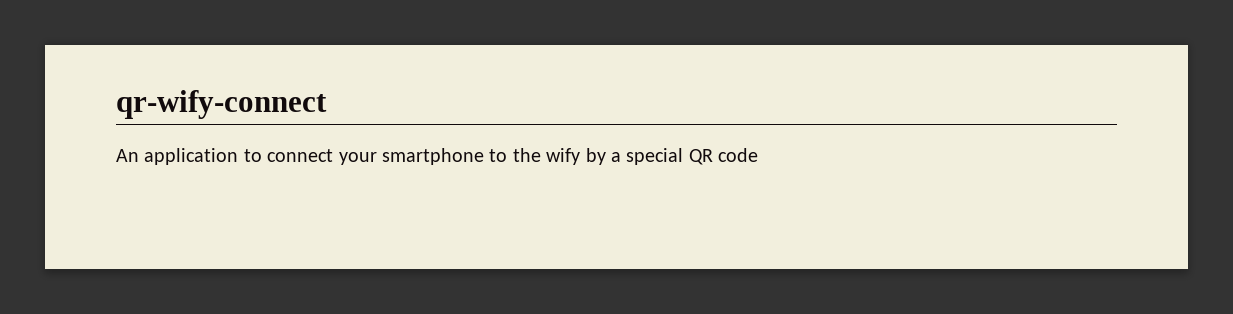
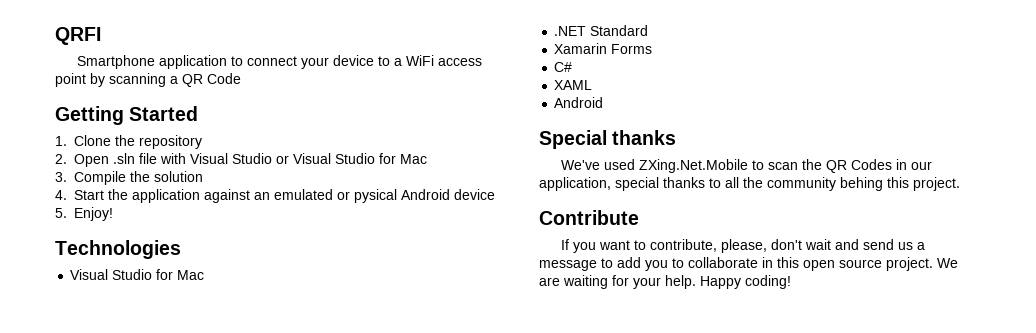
- qr-wify-connect
- An application to connect your smartphone to the wify by a special QR code
+ QRFI
+ Smartphone application to connect your device to a WiFi access point by scanning a QR Code
+ Getting Started
+ 1. Clone the repository
+ 2. Open .sln file with Visual Studio or Visual Studio for Mac
+ 3. Compile the solution
+ 4. Start the application against an emulated or pysical Android device
+ 5. Enjoy!
+ Technologies
+ Visual Studio for Mac
+ .NET Standard
+ Xamarin Forms
+ C#
+ XAML
+ Android
+ Special thanks
+ We've used ZXing.Net.Mobile to scan the QR Codes in our application, special thanks to all the community behing this project.
+ Contribute
+ If you want to contribute, please, don't wait and send us a message to add you to collaborate in this open source project. We are waiting for your help. Happy coding!

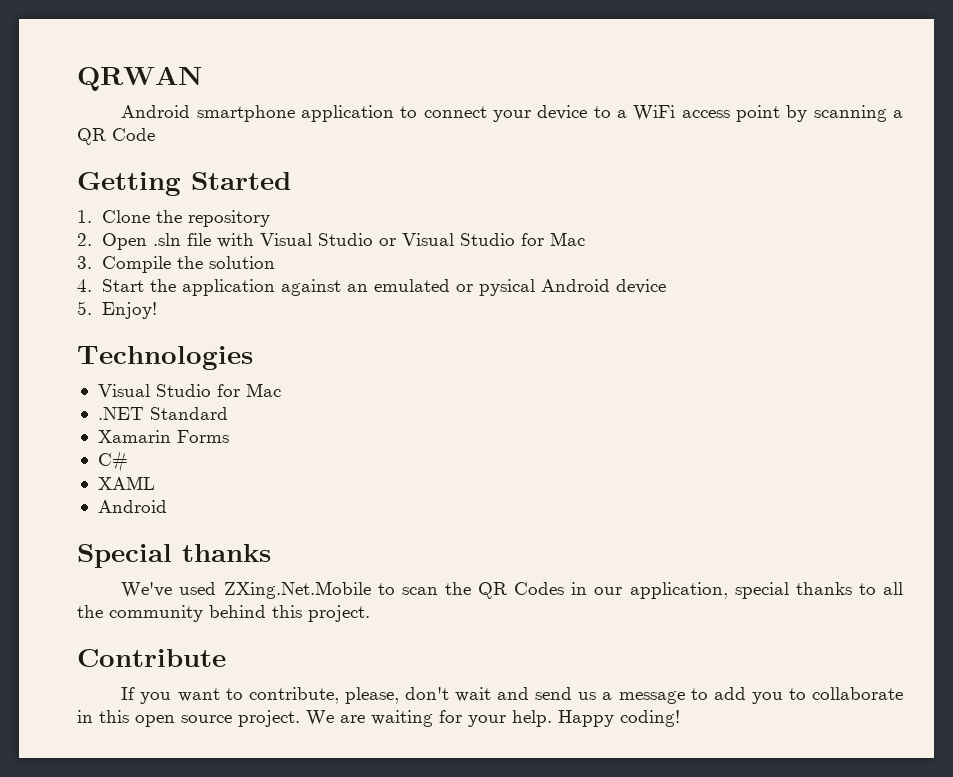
- QRFI
- Smartphone application to connect your device to a WiFi access point by scanning a QR Code
+ QRWAN
+ Android smartphone application to connect your device to a WiFi access point by scanning a QR Code
- We've used ZXing.Net.Mobile to scan the QR Codes in our application, special thanks to all the community behing this project.
+ We've used ZXing.Net.Mobile to scan the QR Codes in our application, special thanks to all the community behind this project.

